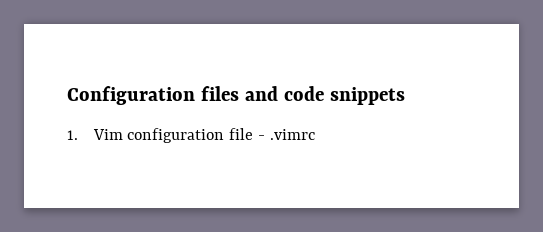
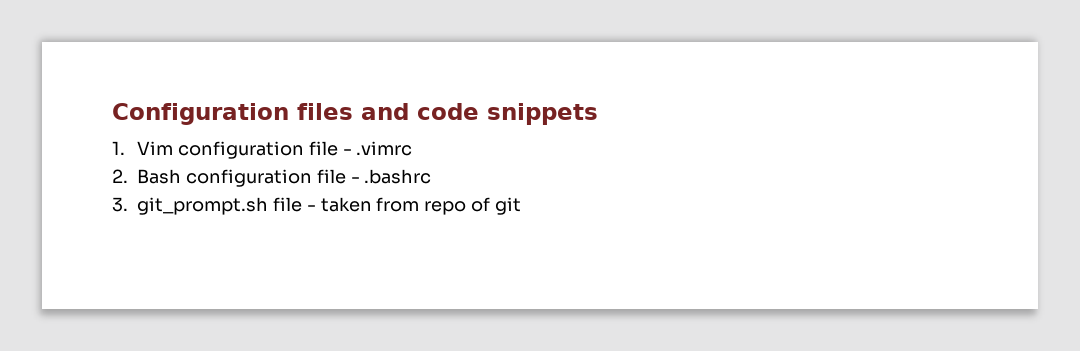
+ 2. Bash configuration file - .bashrc
+ 3. git_prompt.sh file - taken from repo of git

